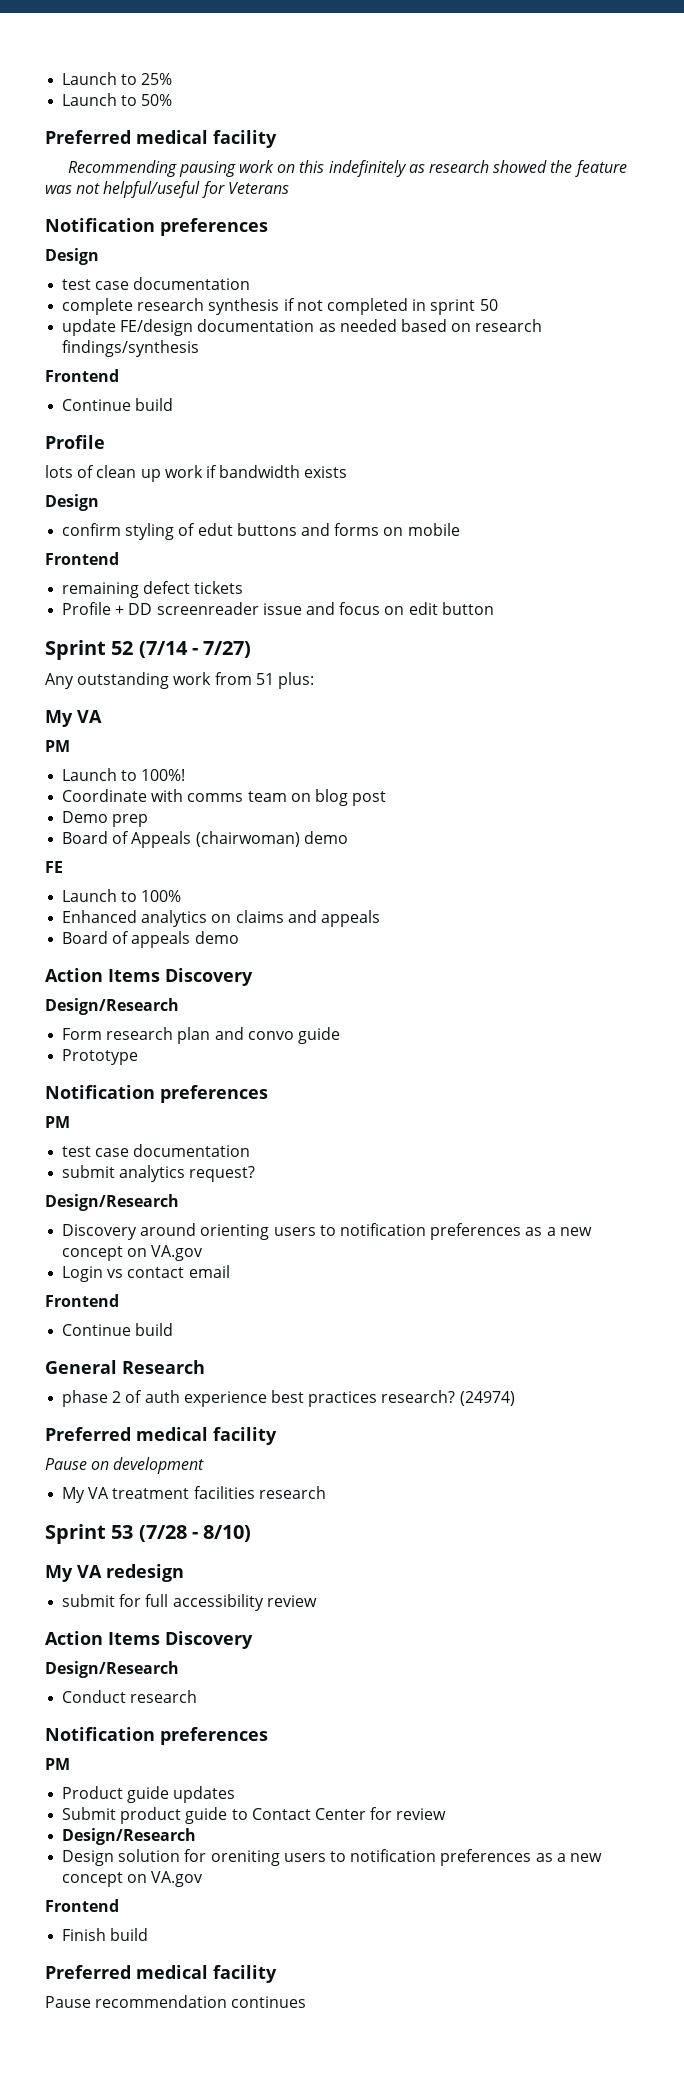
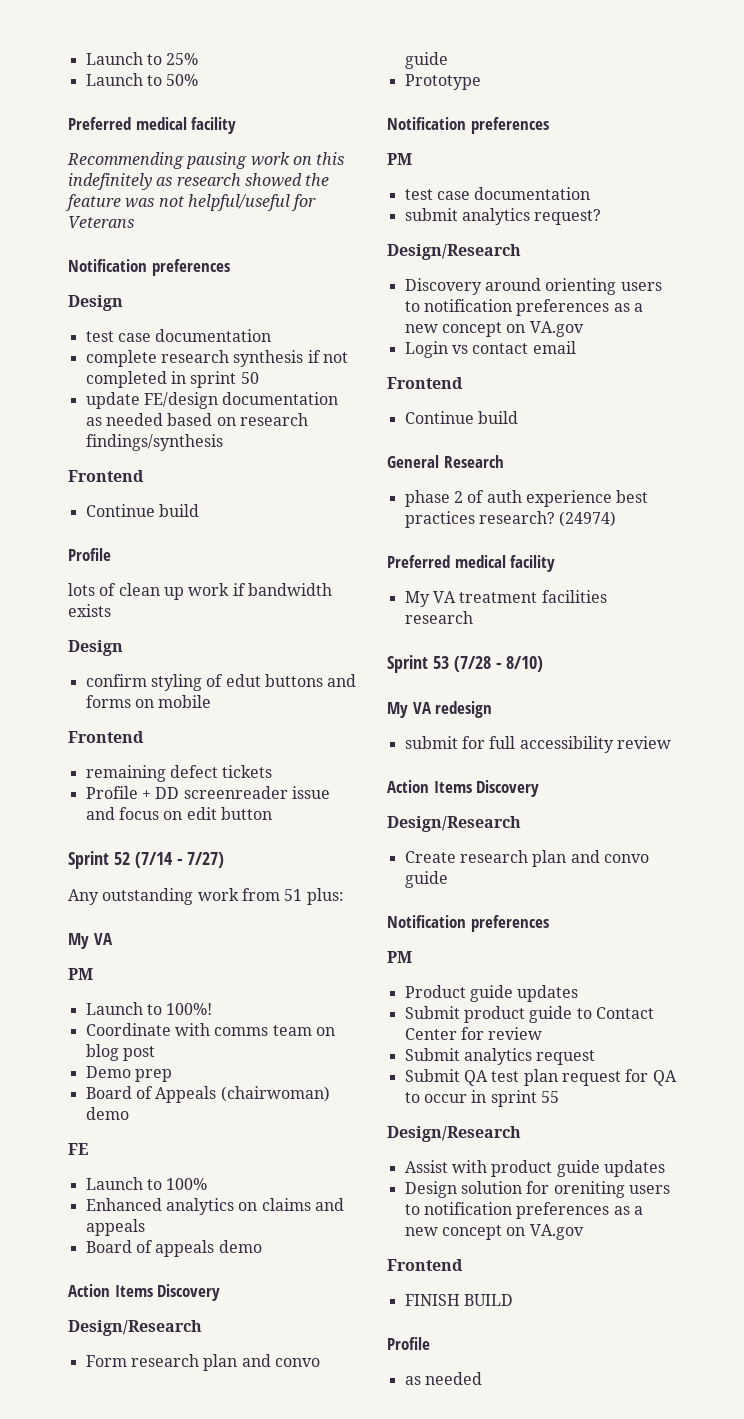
- Pause on development
- Conduct research
+ Create research plan and convo guide
  Submit product guide to Contact Center for review
+ Submit analytics request
+ Submit QA test plan request for QA to occur in sprint 55
  Design/Research
+ Assist with product guide updates
- Finish build
- Preferred medical facility
- Pause recommendation continues
+ FINISH BUILD
+ Profile
+ as needed

